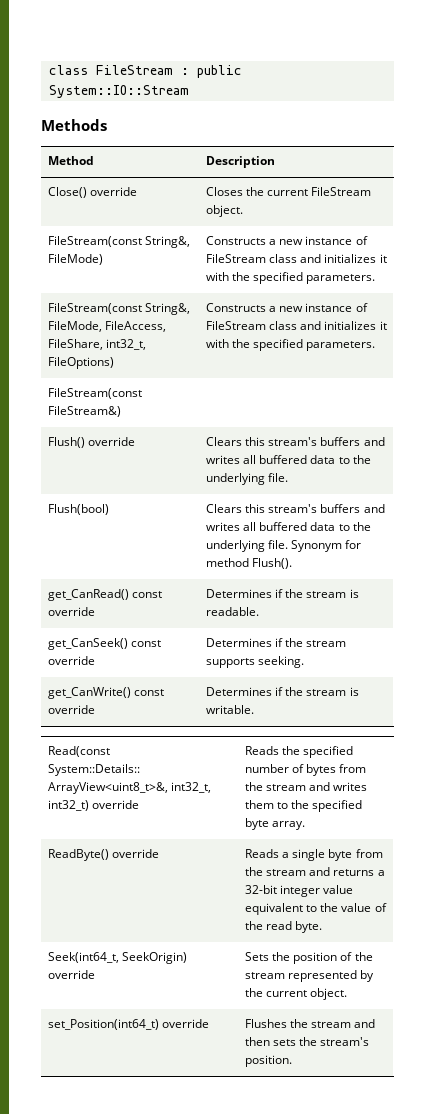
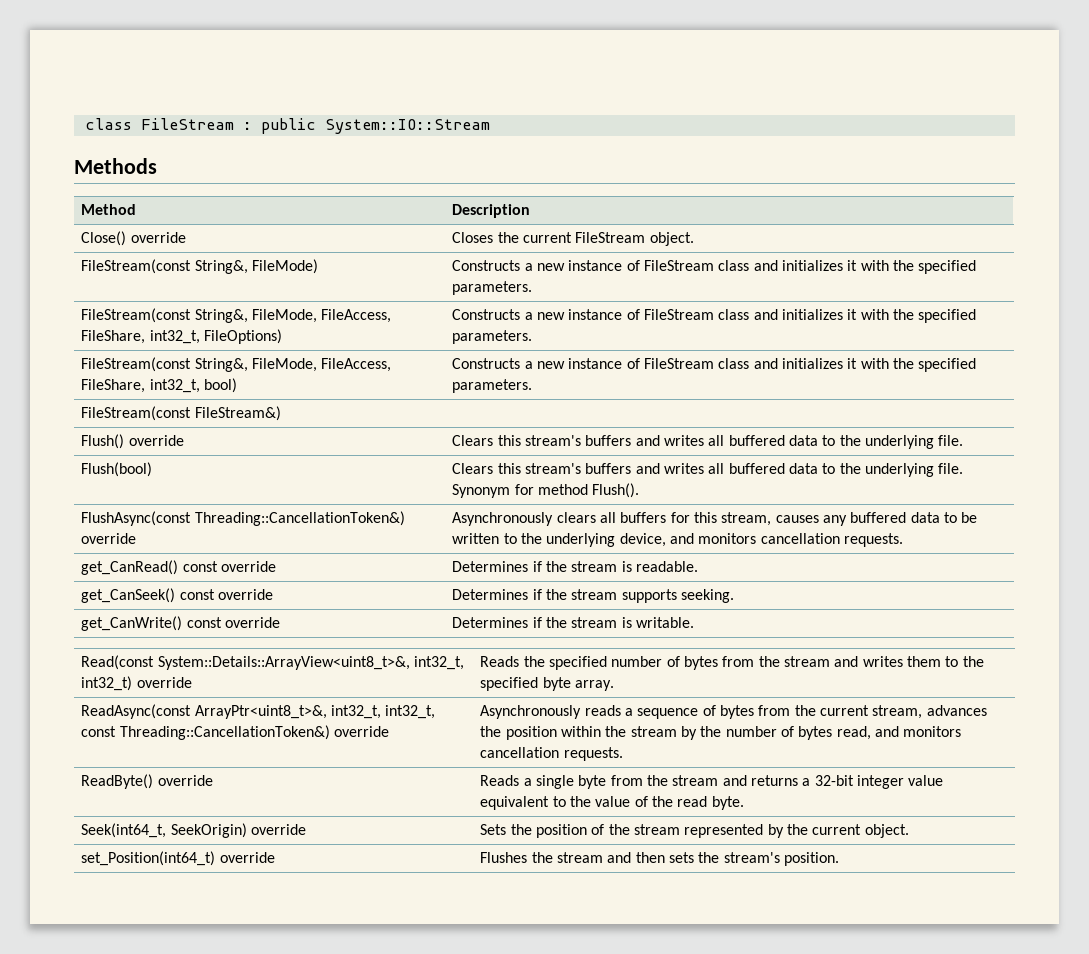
+ FileStream(const String&, FileMode, FileAccess, FileShare, int32_t, bool) | Constructs a new instance of FileStream class and initializes it with the specified parameters.
+ FlushAsync(const Threading::CancellationToken&) override | Asynchronously clears all buffers for this stream, causes any buffered data to be written to the underlying device, and monitors cancellation requests.
+ ReadAsync(const ArrayPtr<uint8_t>&, int32_t, int32_t, const Threading::CancellationToken&) override | Asynchronously reads a sequence of bytes from the current stream, advances the position within the stream by the number of bytes read, and monitors cancellation requests.

